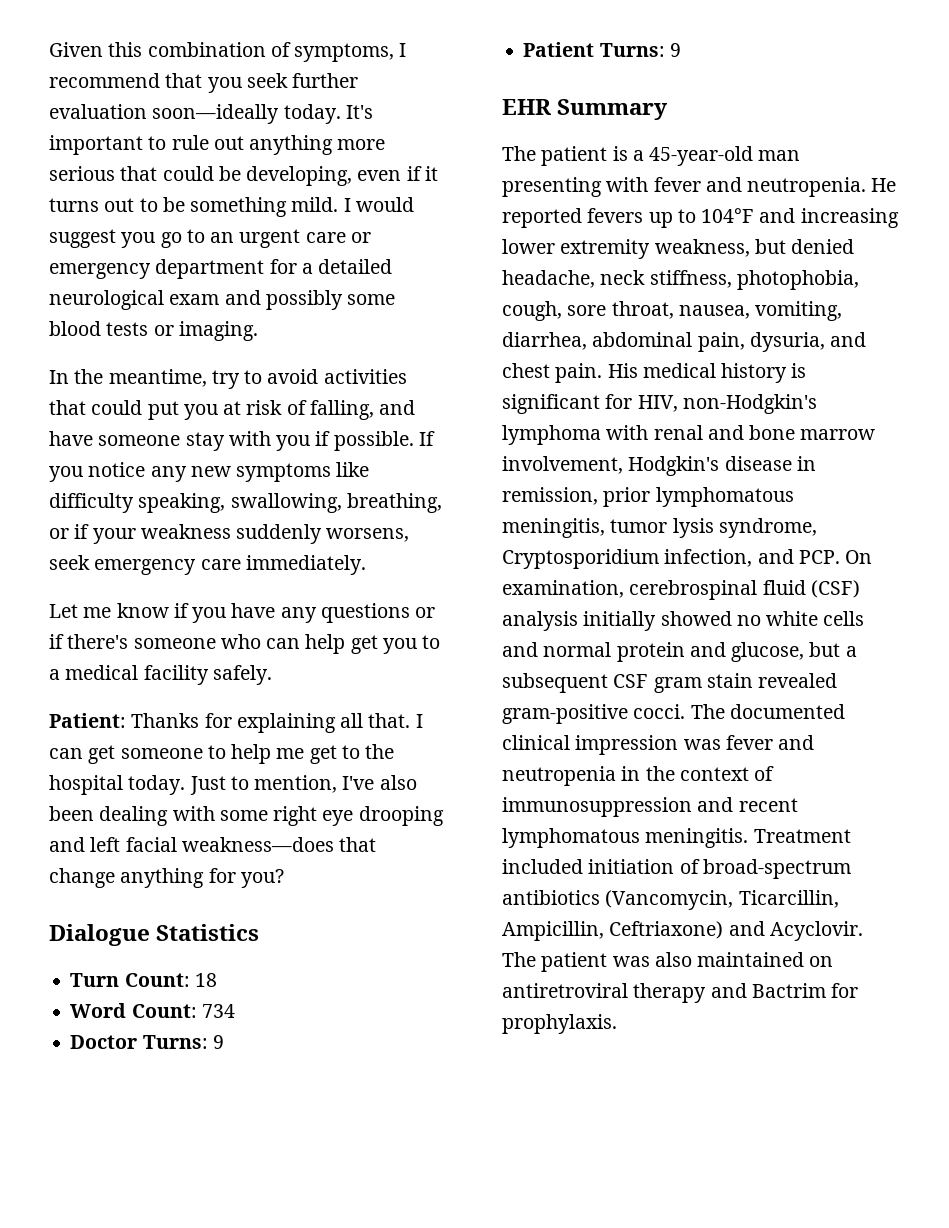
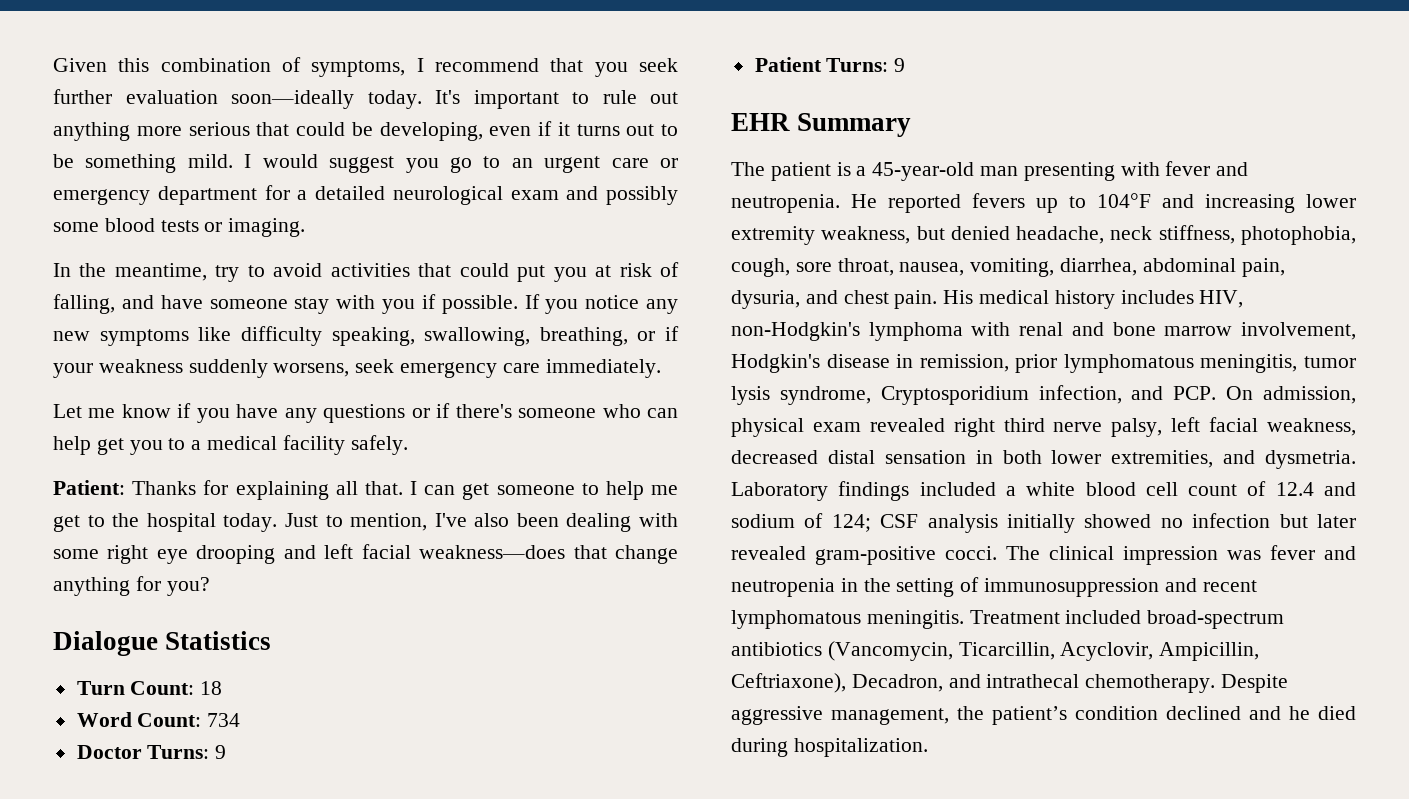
- His medical history is significant for HIV, non-Hodgkin's lymphoma with renal and bone marrow involvement, Hodgkin's disease in remission, prior lymphomatous meningitis, tumor lysis syndrome, Cryptosporidium infection, and PCP. On examination, cerebrospinal fluid (CSF) analysis initially showed no white cells and normal protein and glucose, but a subsequent CSF gram stain revealed gram-positive cocci.
+ His medical history includes HIV, non-Hodgkin's lymphoma with renal and bone marrow involvement, Hodgkin's disease in remission, prior lymphomatous meningitis, tumor lysis syndrome, Cryptosporidium infection, and PCP. On admission, physical exam revealed right third nerve palsy, left facial weakness, decreased distal sensation in both lower extremities, and dysmetria. Laboratory findings included a white blood cell count of 12.4 and sodium of 124; CSF analysis initially showed no infection but later revealed gram-positive cocci.
- The documented clinical impression was fever and neutropenia in the context of immunosuppression and recent lymphomatous meningitis.
+ The clinical impression was fever and neutropenia in the setting of immunosuppression and recent lymphomatous meningitis.
- Treatment included initiation of broad-spectrum antibiotics (Vancomycin, Ticarcillin, Ampicillin, Ceftriaxone) and Acyclovir. The patient was also maintained on antiretroviral therapy and Bactrim for prophylaxis.
+ Treatment included broad-spectrum antibiotics (Vancomycin, Ticarcillin, Acyclovir, Ampicillin, Ceftriaxone), Decadron, and intrathecal chemotherapy. Despite aggressive management, the patient’s condition declined and he died during hospitalization.

